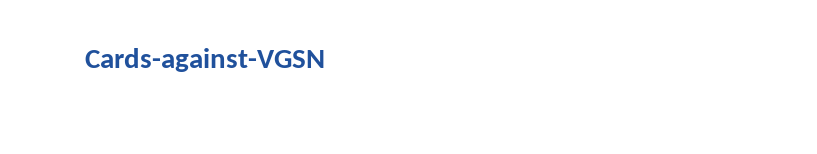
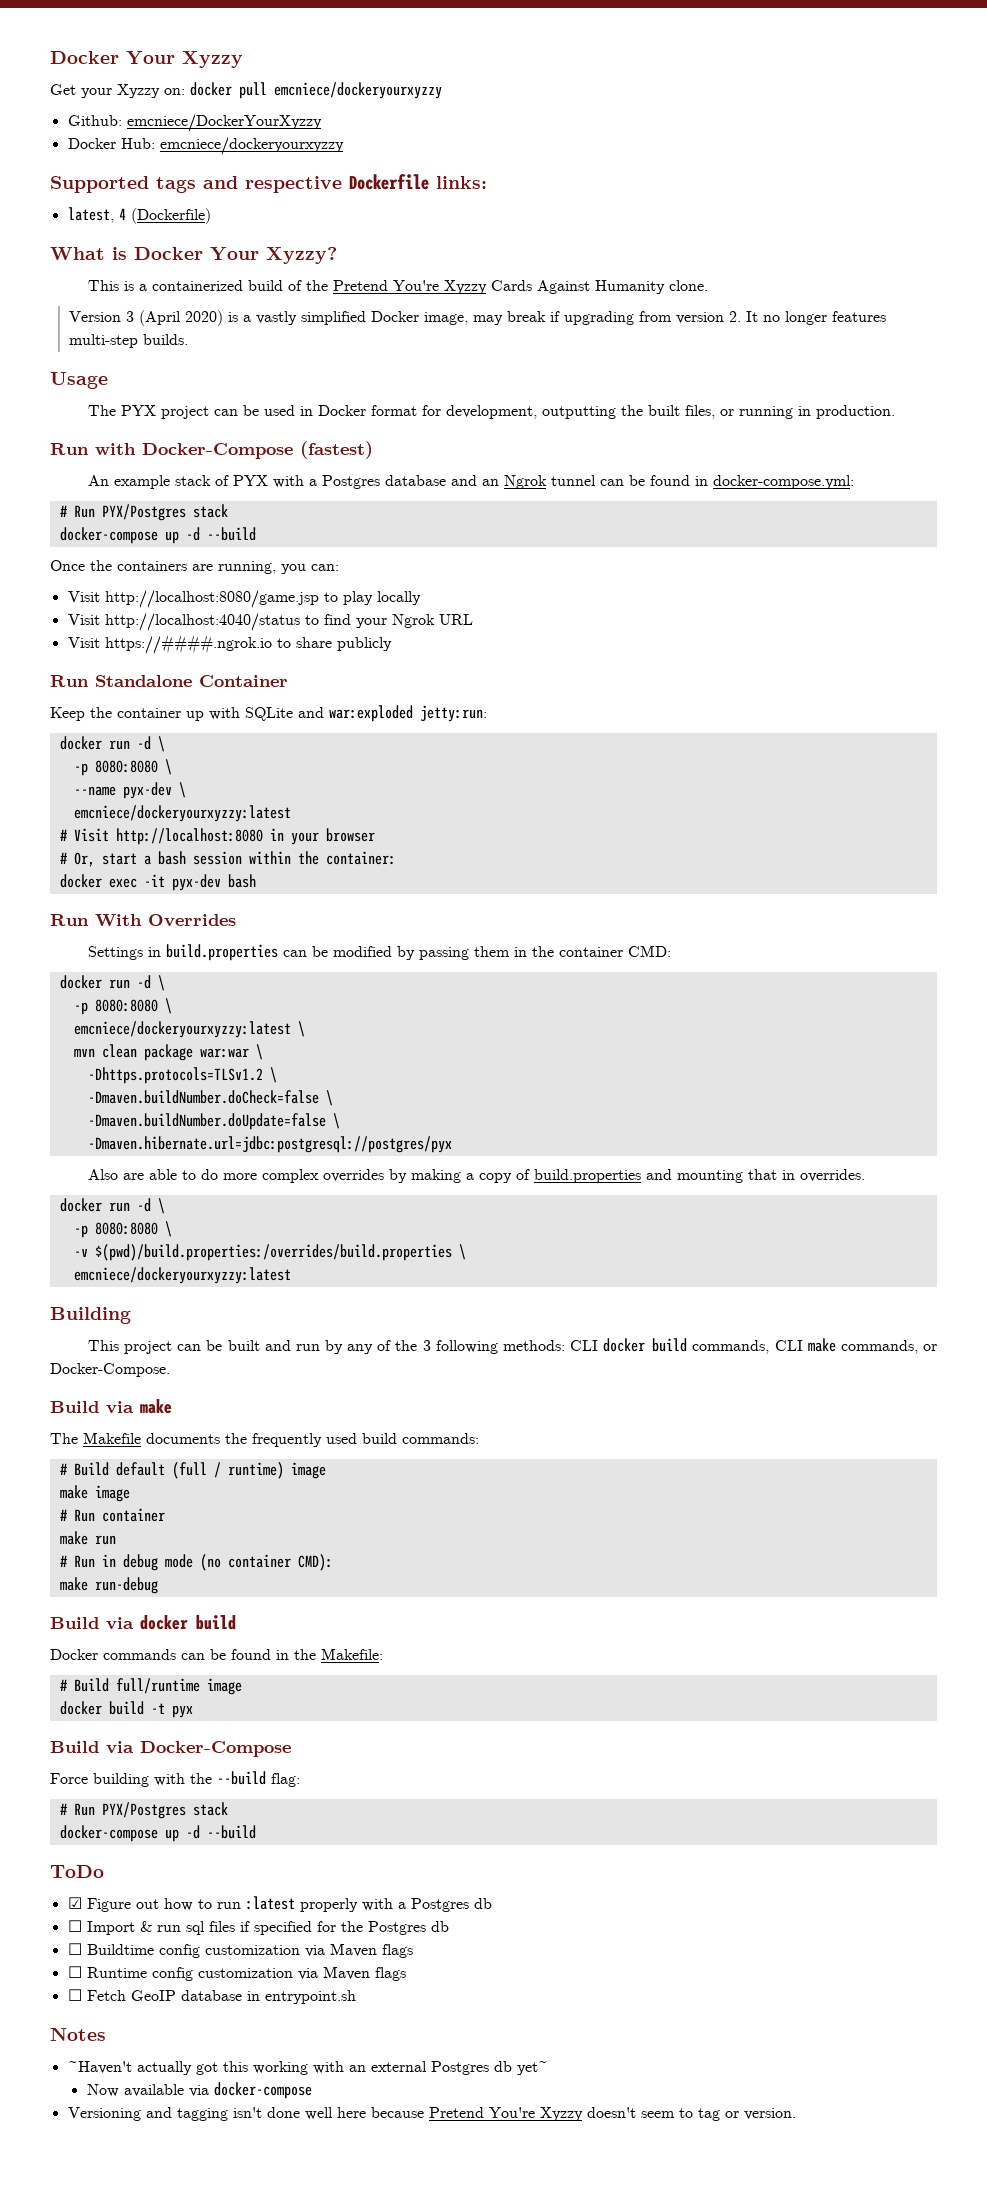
- Cards-against-VGSN
+ Docker Your Xyzzy
+ Get your Xyzzy on: docker pull emcniece/dockeryourxyzzy
+ Github: emcniece/DockerYourXyzzy
+ Docker Hub: emcniece/dockeryourxyzzy
+ Supported tags and respective Dockerfile links:
+ latest, 4 (Dockerfile)
+ What is Docker Your Xyzzy?
+ This is a containerized build of the Pretend You're Xyzzy Cards Against Humanity clone.
+ Version 3 (April 2020) is a vastly simplified Docker image, may break if upgrading from version 2. It no longer features multi-step builds.
+ Usage
+ The PYX project can be used in Docker format for development, outputting the built files, or running in production.
+ Run with Docker-Compose (fastest)
+ An example stack of PYX with a Postgres database and an Ngrok tunnel can be found in docker-compose.yml:
+ # Run PYX/Postgres stack
+ docker-compose up -d --build
+ Once the containers are running, you can:
+ Visit http://localhost:8080/game.jsp to play locally
+ Visit http://localhost:4040/status to find your Ngrok URL
+ Visit https://####.ngrok.io to share publicly
+ Run Standalone Container
+ Keep the container up with SQLite and war:exploded jetty:run:
+ docker run -d \
+ -p 8080:8080 \
+ --name pyx-dev \
+ emcniece/dockeryourxyzzy:latest
+ # Visit http://localhost:8080 in your browser
+ # Or, start a bash session within the container:
+ docker exec -it pyx-dev bash
+ Run With Overrides
+ Settings in build.properties can be modified by passing them in the container CMD:
+ docker run -d \
+ -p 8080:8080 \
+ emcniece/dockeryourxyzzy:latest \
+ mvn clean package war:war \
+ -Dhttps.protocols=TLSv1.2 \
+ -Dmaven.buildNumber.doCheck=false \
+ -Dmaven.buildNumber.doUpdate=false \
+ -Dmaven.hibernate.url=jdbc:postgresql://postgres/pyx
+ Also are able to do more complex overrides by making a copy of build.properties and mounting that in overrides.
+ docker run -d \
+ -p 8080:8080 \
+ -v $(pwd)/build.properties:/overrides/build.properties \
+ emcniece/dockeryourxyzzy:latest
+ Building
+ This project can be built and run by any of the 3 following methods: CLI docker build commands, CLI make commands, or Docker-Compose.
+ Build via make
+ The Makefile documents the frequently used build commands:
+ # Build default (full / runtime) image
+ make image
+ # Run container
+ make run
+ # Run in debug mode (no container CMD):
+ make run-debug
+ Build via docker build
+ Docker commands can be found in the Makefile:
+ # Build full/runtime image
+ docker build -t pyx
+ Build via Docker-Compose
+ Force building with the --build flag:
+ # Run PYX/Postgres stack
+ docker-compose up -d --build
+ ToDo
+ ☑ Figure out how to run :latest properly with a Postgres db
+ ☐ Import & run sql files if specified for the Postgres db
+ ☐ Buildtime config customization via Maven flags
+ ☐ Runtime config customization via Maven flags
+ ☐ Fetch GeoIP database in entrypoint.sh
+ Notes
+ ~Haven't actually got this working with an external Postgres db yet~
+ Now available via docker-compose
+ Versioning and tagging isn't done well here because Pretend You're Xyzzy doesn't seem to tag or version.

